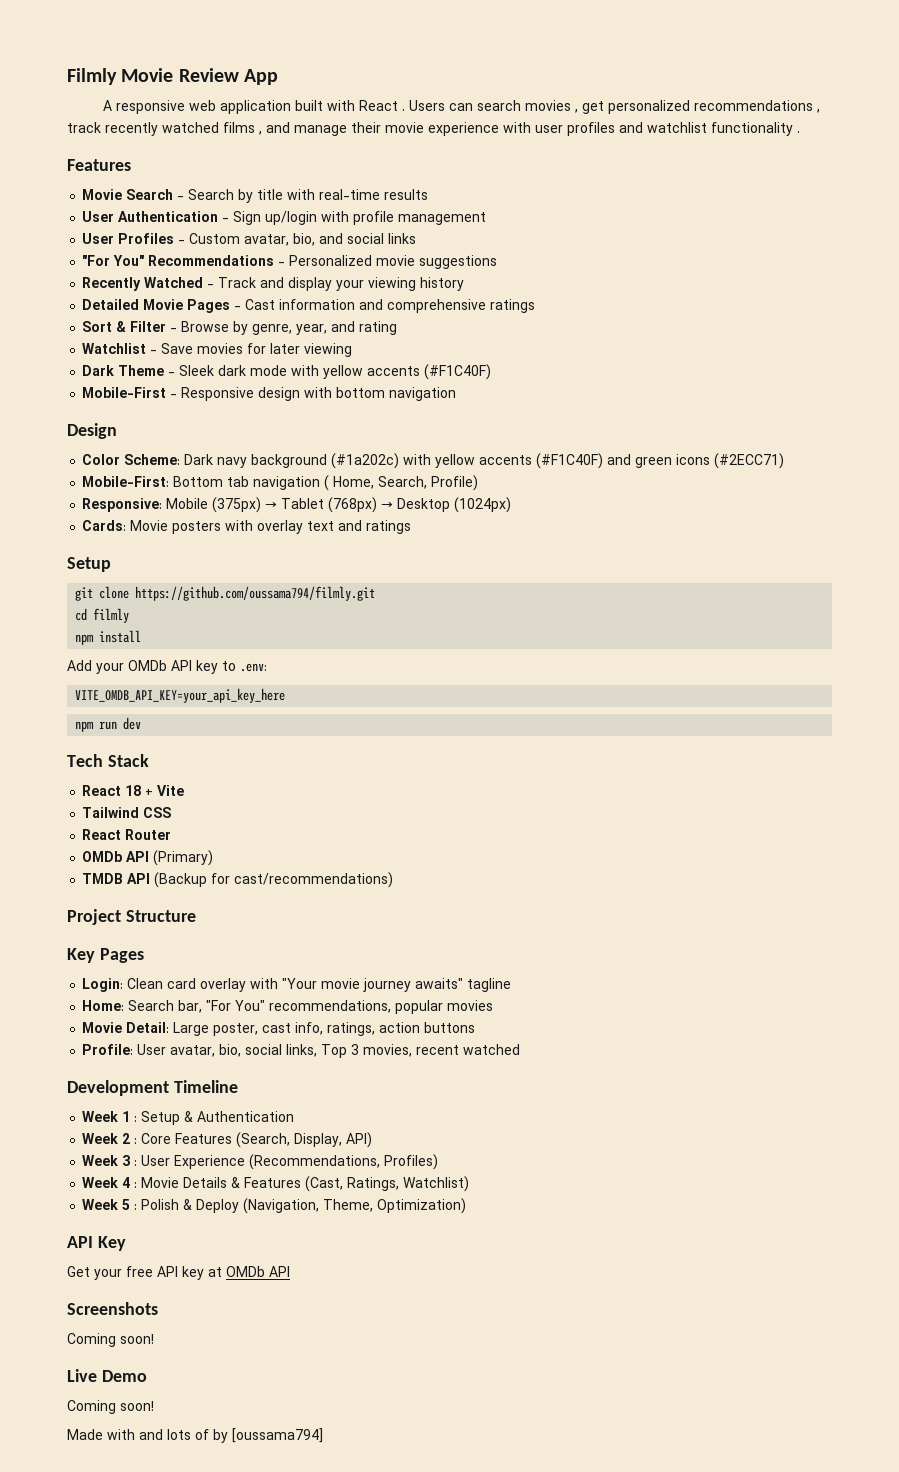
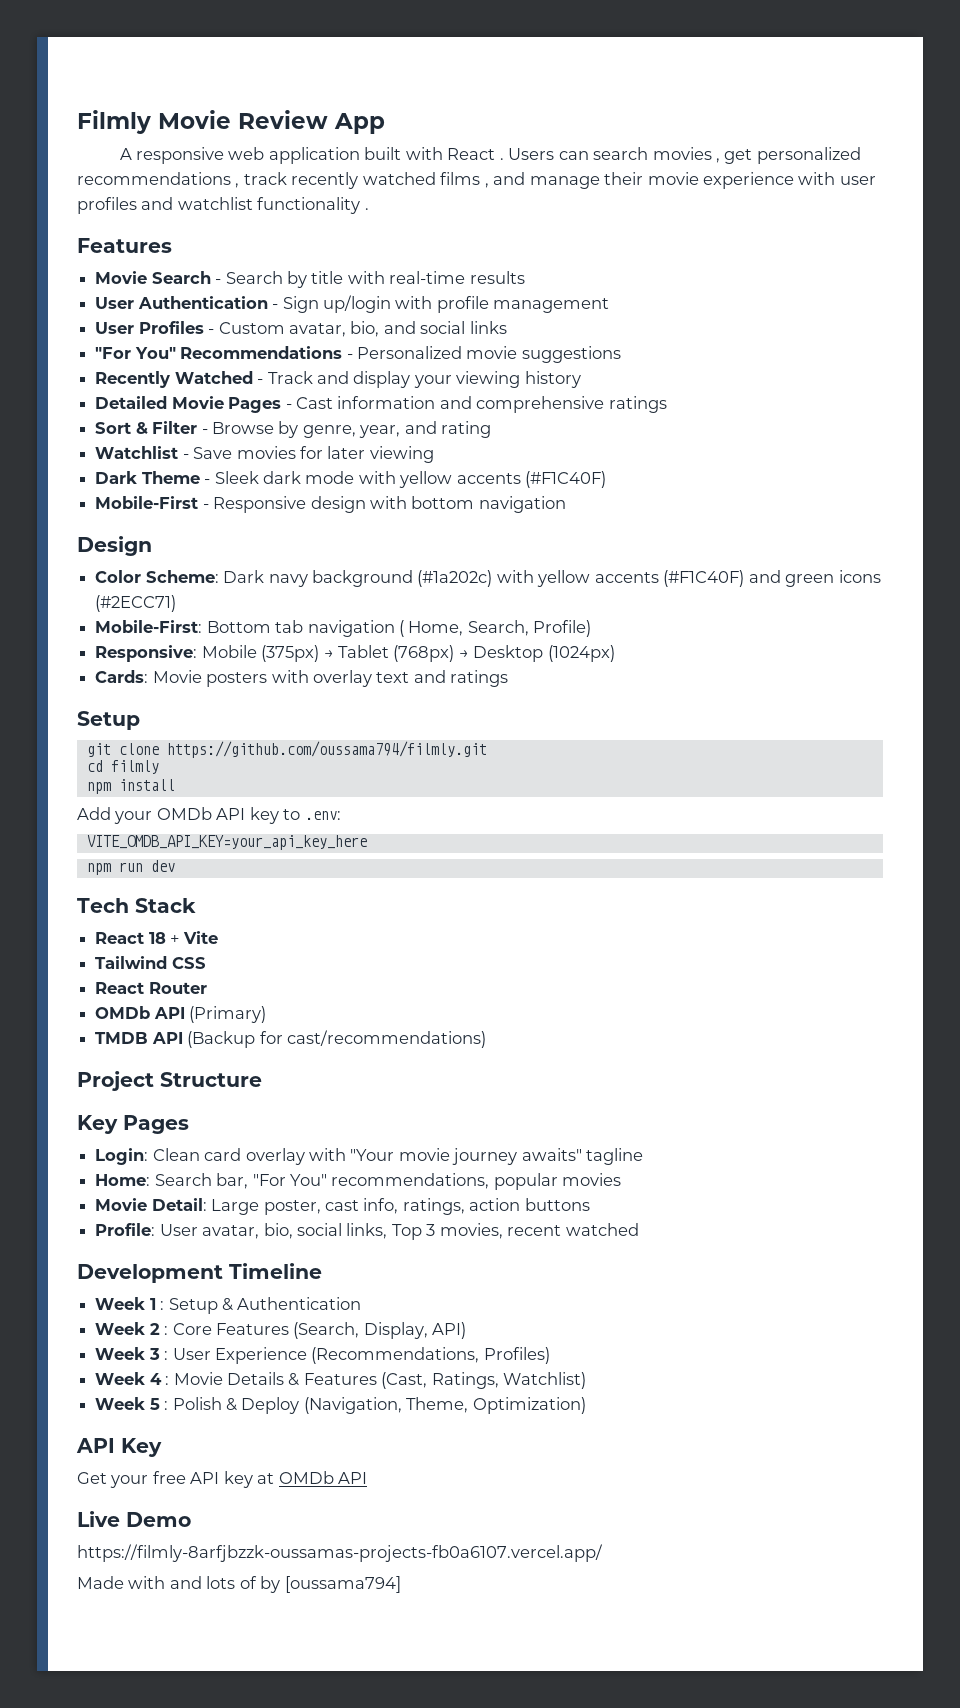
- Screenshots
- Coming soon!
  Live Demo
- Coming soon!
+ https://filmly-8arfjbzzk-oussamas-projects-fb0a6107.vercel.app/

